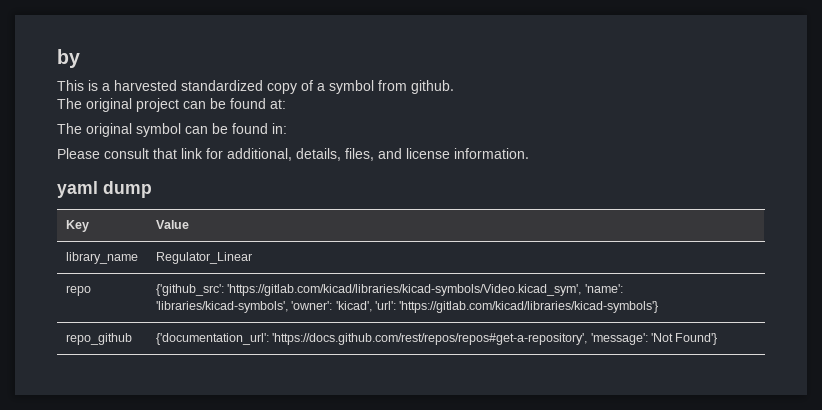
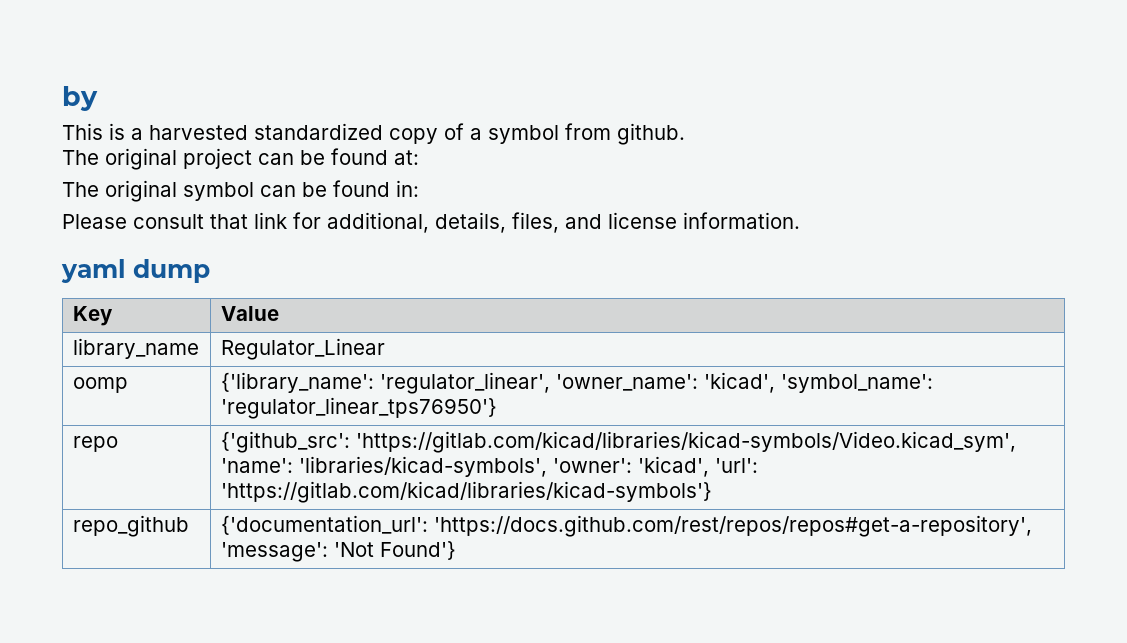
+ oomp | {'library_name': 'regulator_linear', 'owner_name': 'kicad', 'symbol_name': 'regulator_linear_tps76950'}

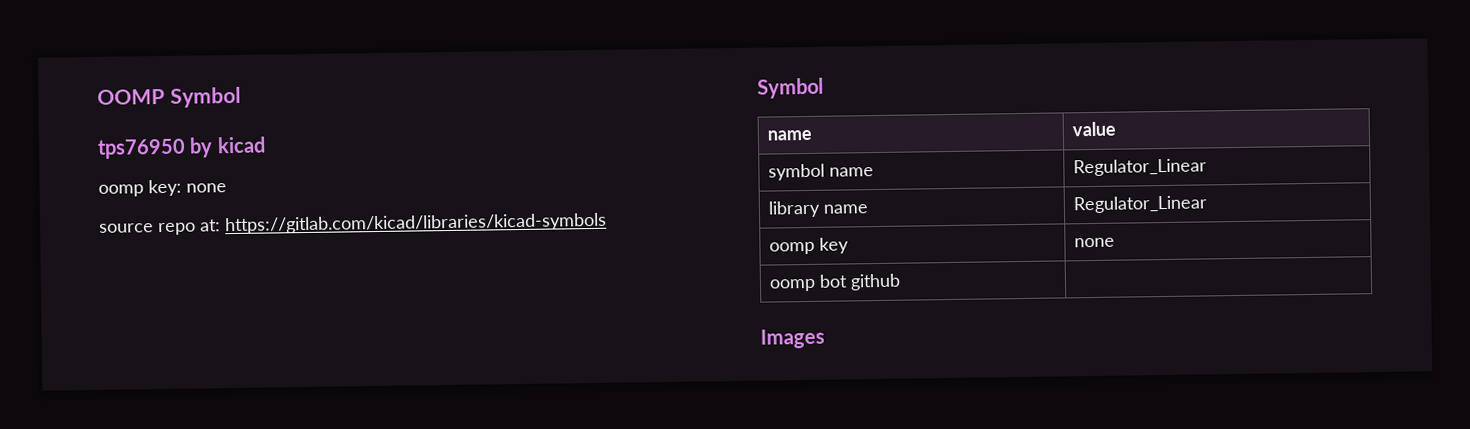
- by
- This is a harvested standardized copy of a symbol from github.
- The original project can be found at:
- The original symbol can be found in:
- Please consult that link for additional, details, files, and license information.
- yaml dump
- Key | Value
- library_name | Regulator_Linear
- oomp | {'library_name': 'regulator_linear', 'owner_name': 'kicad', 'symbol_name': 'regulator_linear_tps76950'}
- repo | {'github_src': 'https://gitlab.com/kicad/libraries/kicad-symbols/Video.kicad_sym', 'name': 'libraries/kicad-symbols', 'owner': 'kicad', 'url': 'https://gitlab.com/kicad/libraries/kicad-symbols'}
- repo_github | {'documentation_url': 'https://docs.github.com/rest/repos/repos#get-a-repository', 'message': 'Not Found'}
+ OOMP Symbol
+ tps76950 by kicad
+ oomp key: none
+ source repo at: https://gitlab.com/kicad/libraries/kicad-symbols
+ Symbol
+ name | value
+ symbol name | Regulator_Linear
+ library name | Regulator_Linear
+ oomp key | none
+ oomp bot github |
+ Images

